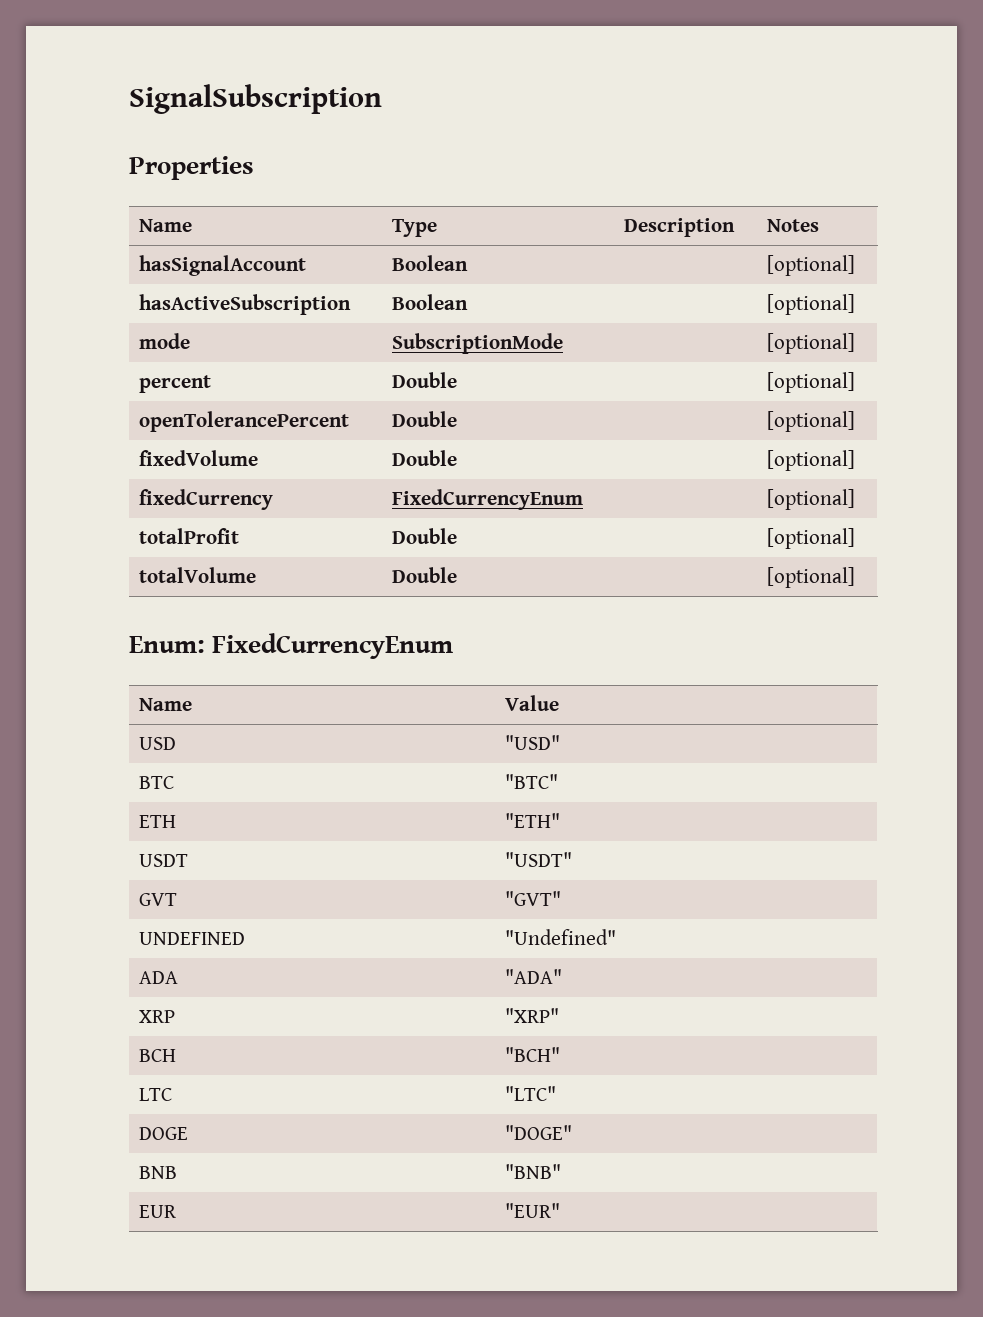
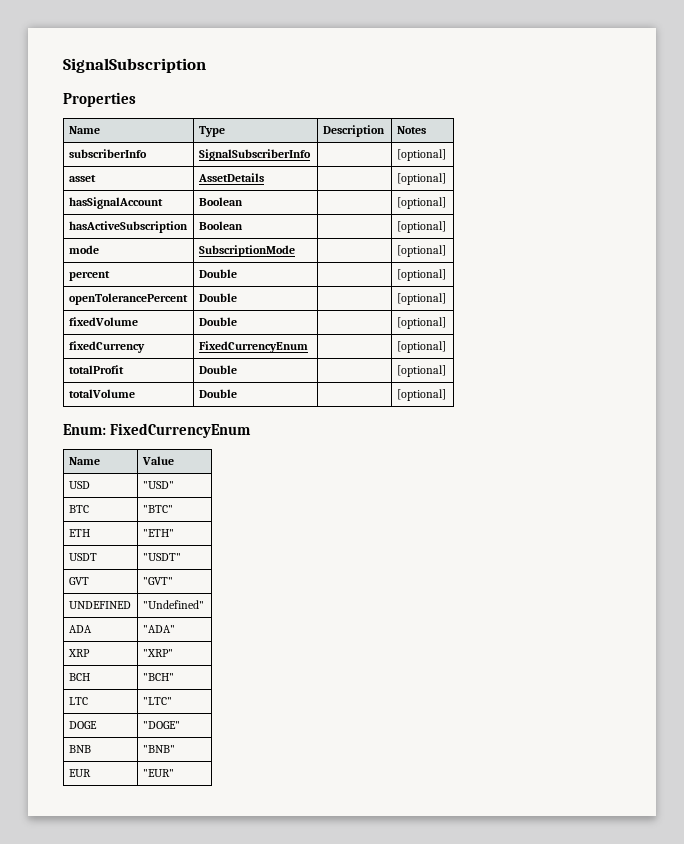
+ subscriberInfo | SignalSubscriberInfo | | [optional]
+ asset | AssetDetails | | [optional]

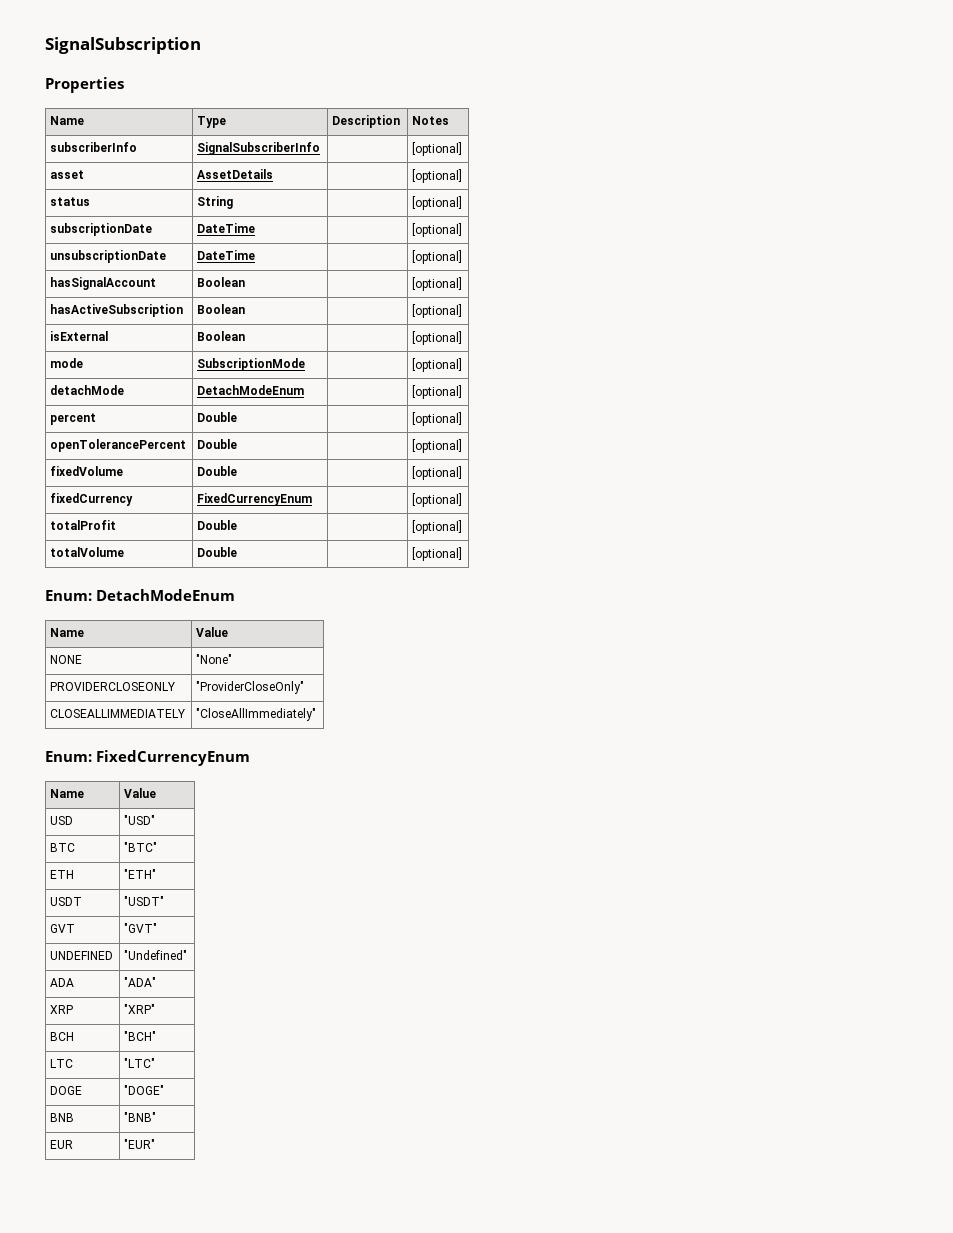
+ status | String | | [optional]
+ subscriptionDate | DateTime | | [optional]
+ unsubscriptionDate | DateTime | | [optional]
+ isExternal | Boolean | | [optional]
+ detachMode | DetachModeEnum | | [optional]
+ Enum: DetachModeEnum
+ Name | Value
+ NONE | "None"
+ PROVIDERCLOSEONLY | "ProviderCloseOnly"
+ CLOSEALLIMMEDIATELY | "CloseAllImmediately"

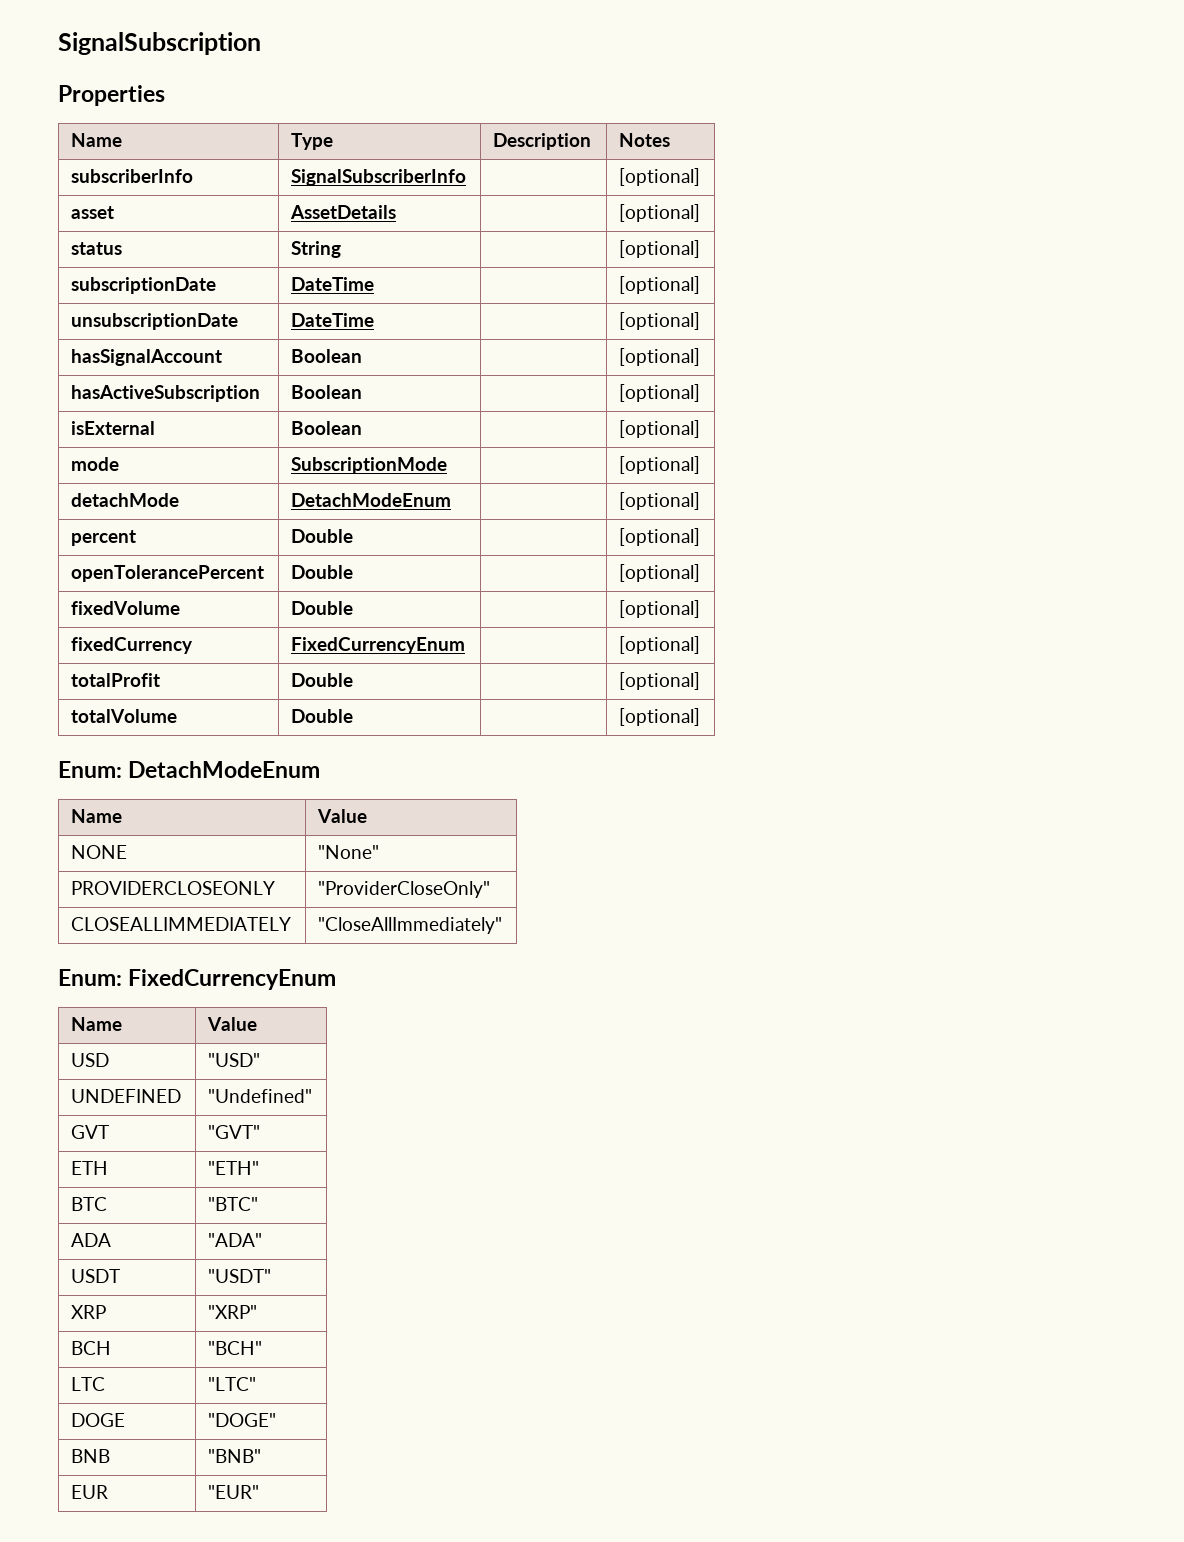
+ UNDEFINED | "Undefined"
+ GVT | "GVT"
+ ETH | "ETH"
  BTC | "BTC"
- ETH | "ETH"
- USDT | "USDT"
- GVT | "GVT"
- UNDEFINED | "Undefined"
+ USDT | "USDT"

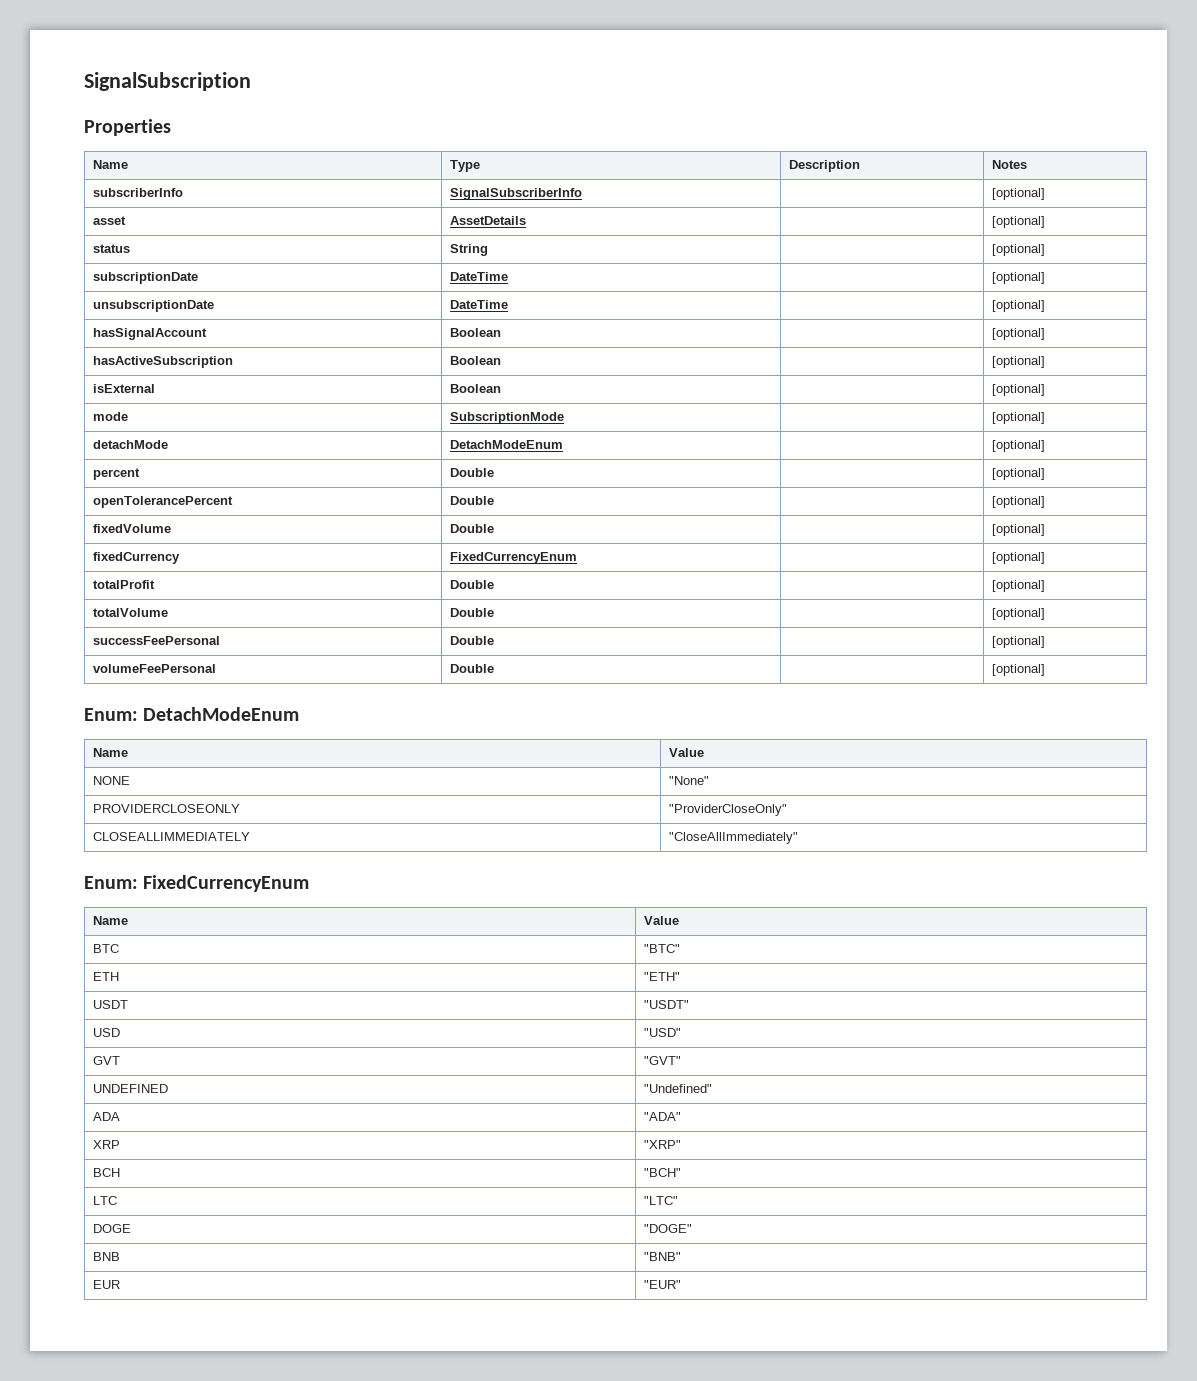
+ successFeePersonal | Double | | [optional]
+ volumeFeePersonal | Double | | [optional]
+ BTC | "BTC"
+ ETH | "ETH"
+ USDT | "USDT"
+ GVT | "GVT"
- GVT | "GVT"
- ETH | "ETH"
- BTC | "BTC"
- USDT | "USDT"

